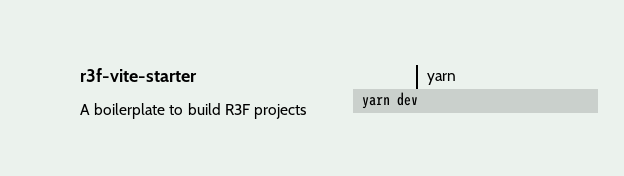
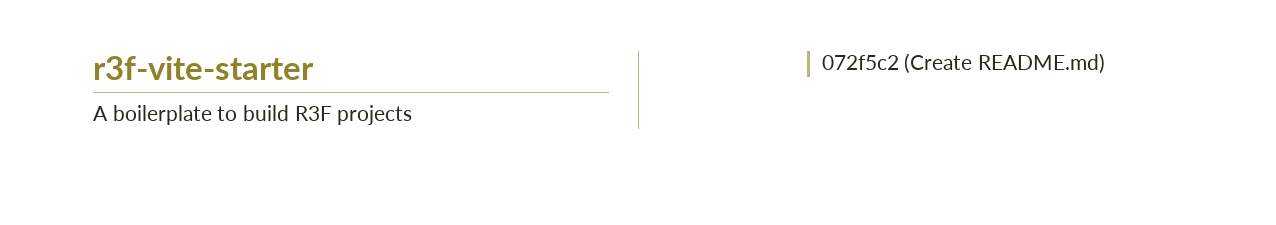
  A boilerplate to build R3F projects
- yarn
- yarn dev
+ 072f5c2 (Create README.md)

